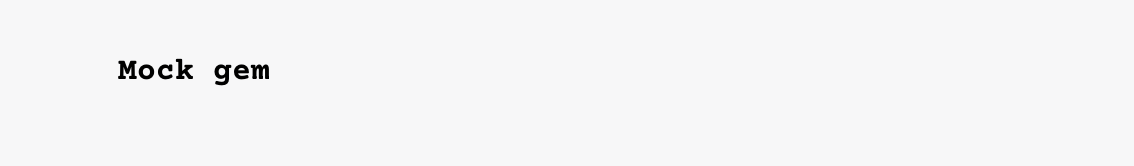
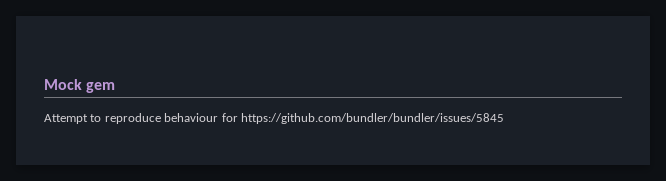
+ Attempt to reproduce behaviour for https://github.com/bundler/bundler/issues/5845

